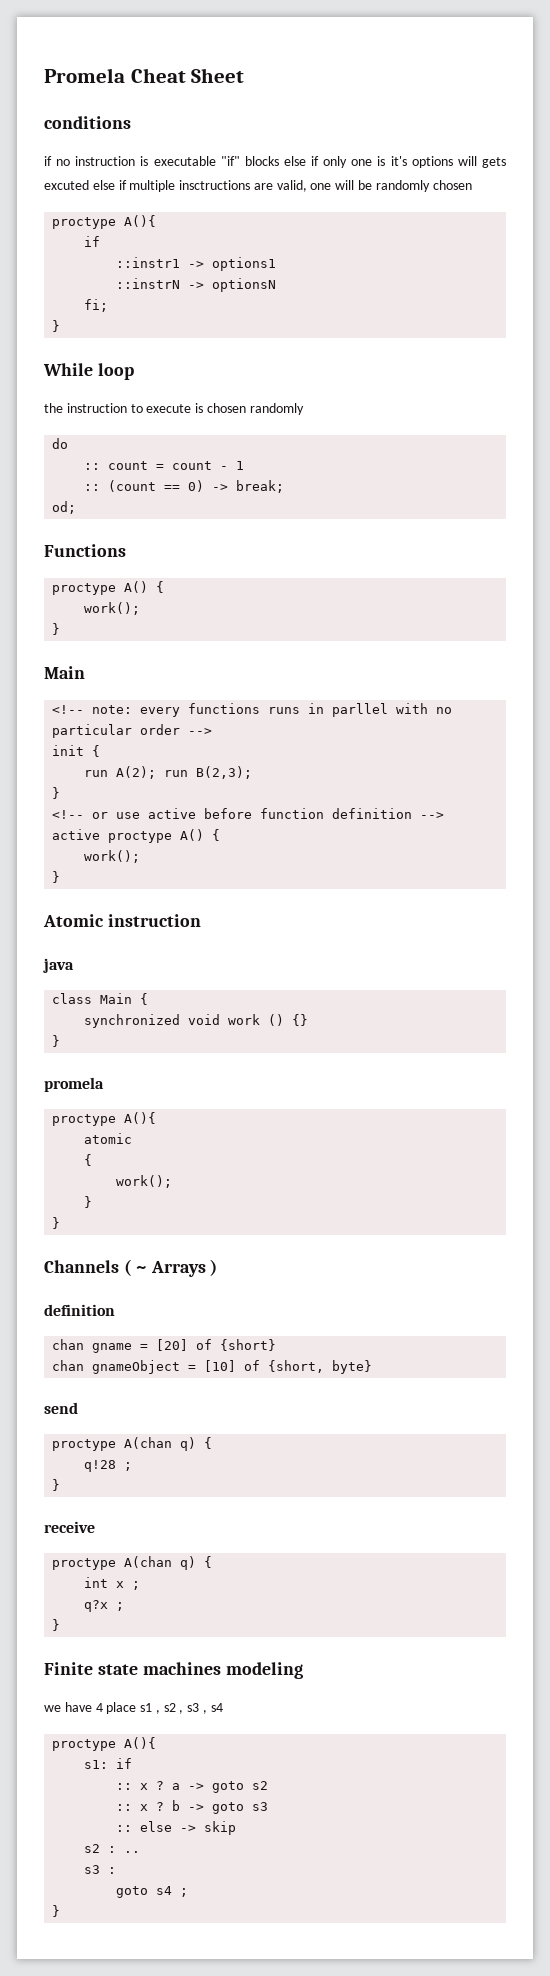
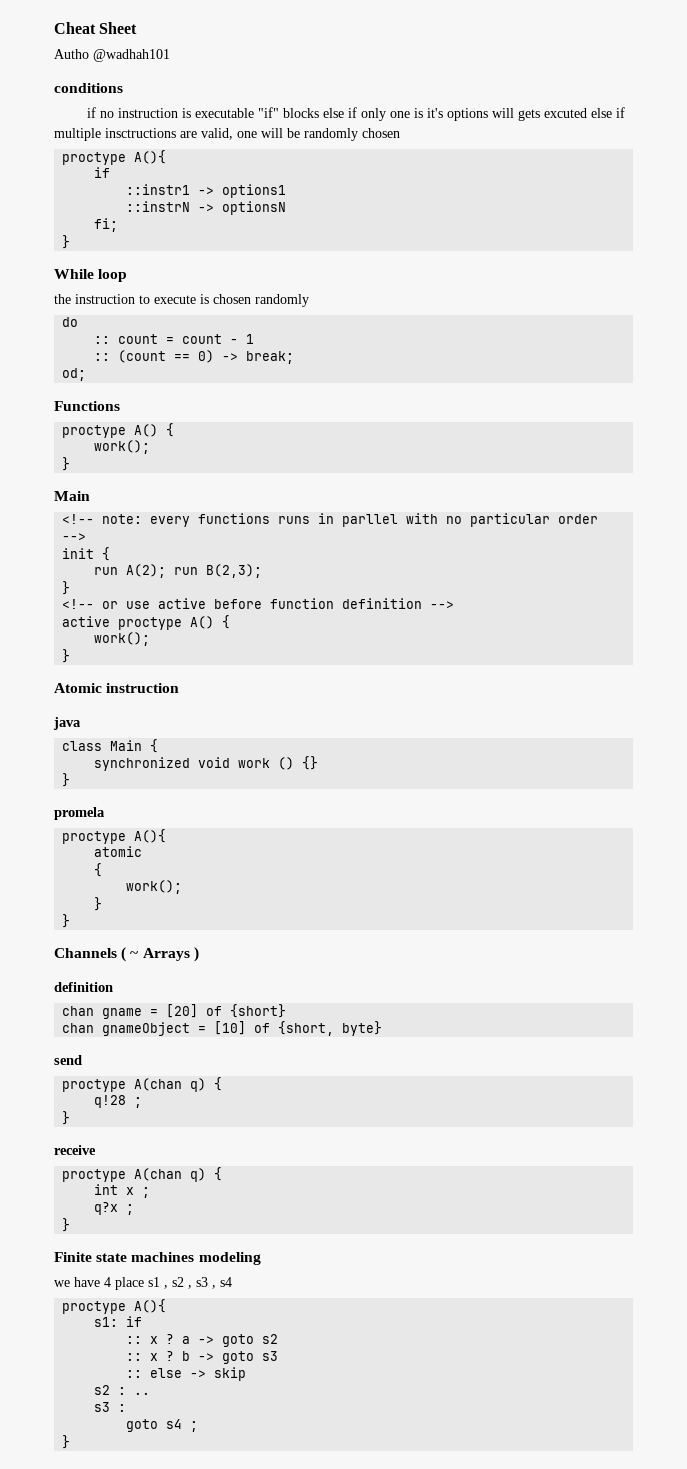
- Promela Cheat Sheet
+ Cheat Sheet
+ Autho @wadhah101

